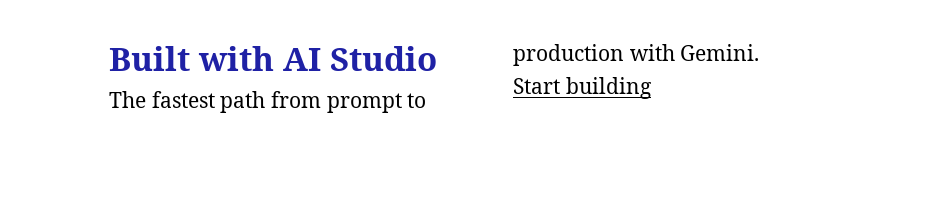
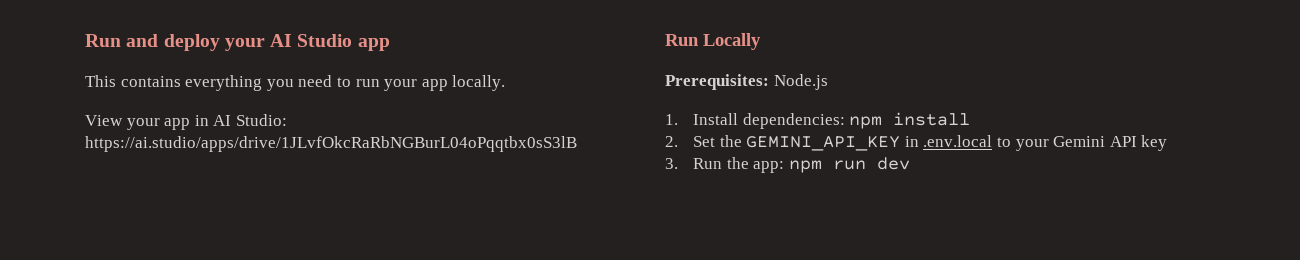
- Built with AI Studio
- The fastest path from prompt to production with Gemini.
- Start building
+ Run and deploy your AI Studio app
+ This contains everything you need to run your app locally.
+ View your app in AI Studio: https://ai.studio/apps/drive/1JLvfOkcRaRbNGBurL04oPqqtbx0sS3lB
+ Run Locally
+ Prerequisites: Node.js
+ 1. Install dependencies: npm install
+ 2. Set the GEMINI_API_KEY in .env.local to your Gemini API key
+ 3. Run the app: npm run dev

